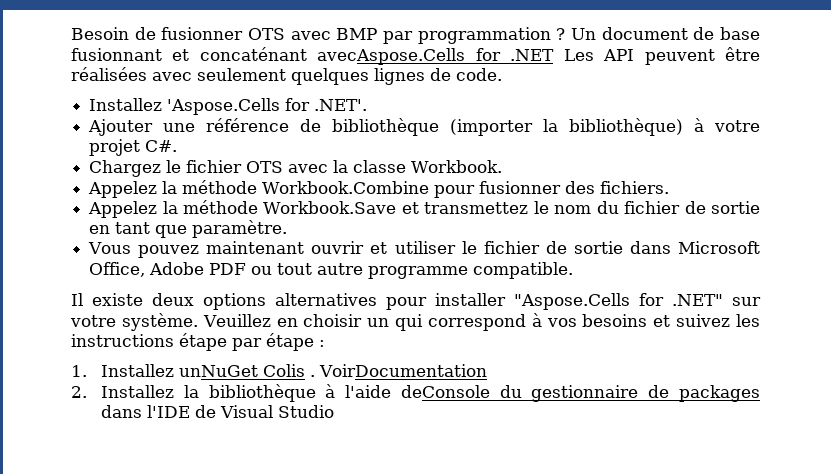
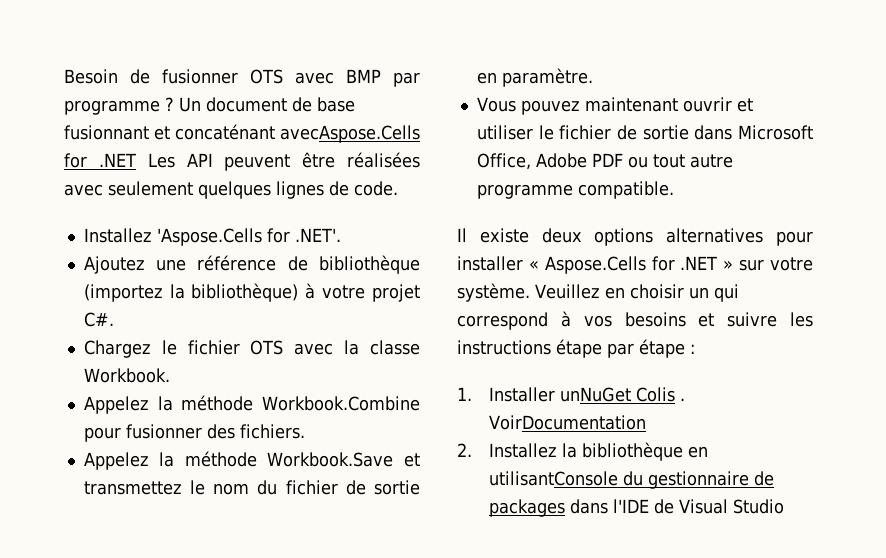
- Besoin de fusionner OTS avec BMP par programmation ?
+ Besoin de fusionner OTS avec BMP par programme ?
- Ajouter une référence de bibliothèque (importer la bibliothèque) à votre projet C#.
+ Ajoutez une référence de bibliothèque (importez la bibliothèque) à votre projet C#.
- Appelez la méthode Workbook.Save et transmettez le nom du fichier de sortie en tant que paramètre.
+ Appelez la méthode Workbook.Save et transmettez le nom du fichier de sortie en paramètre.
- Il existe deux options alternatives pour installer "Aspose.Cells for .NET" sur votre système.
+ Il existe deux options alternatives pour installer « Aspose.Cells for .NET » sur votre système.
- Veuillez en choisir un qui correspond à vos besoins et suivez les instructions étape par étape :
+ Veuillez en choisir un qui correspond à vos besoins et suivre les instructions étape par étape :
- 1. Installez unNuGet Colis .
+ 1. Installer unNuGet Colis .
- 2. Installez la bibliothèque à l'aide deConsole du gestionnaire de packages dans l'IDE de Visual Studio
+ 2. Installez la bibliothèque en utilisantConsole du gestionnaire de packages dans l'IDE de Visual Studio

